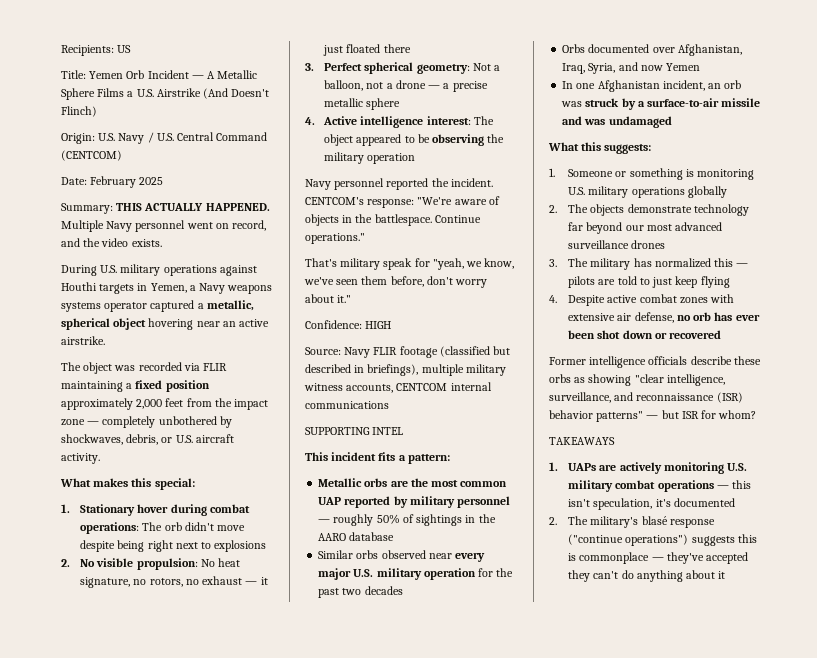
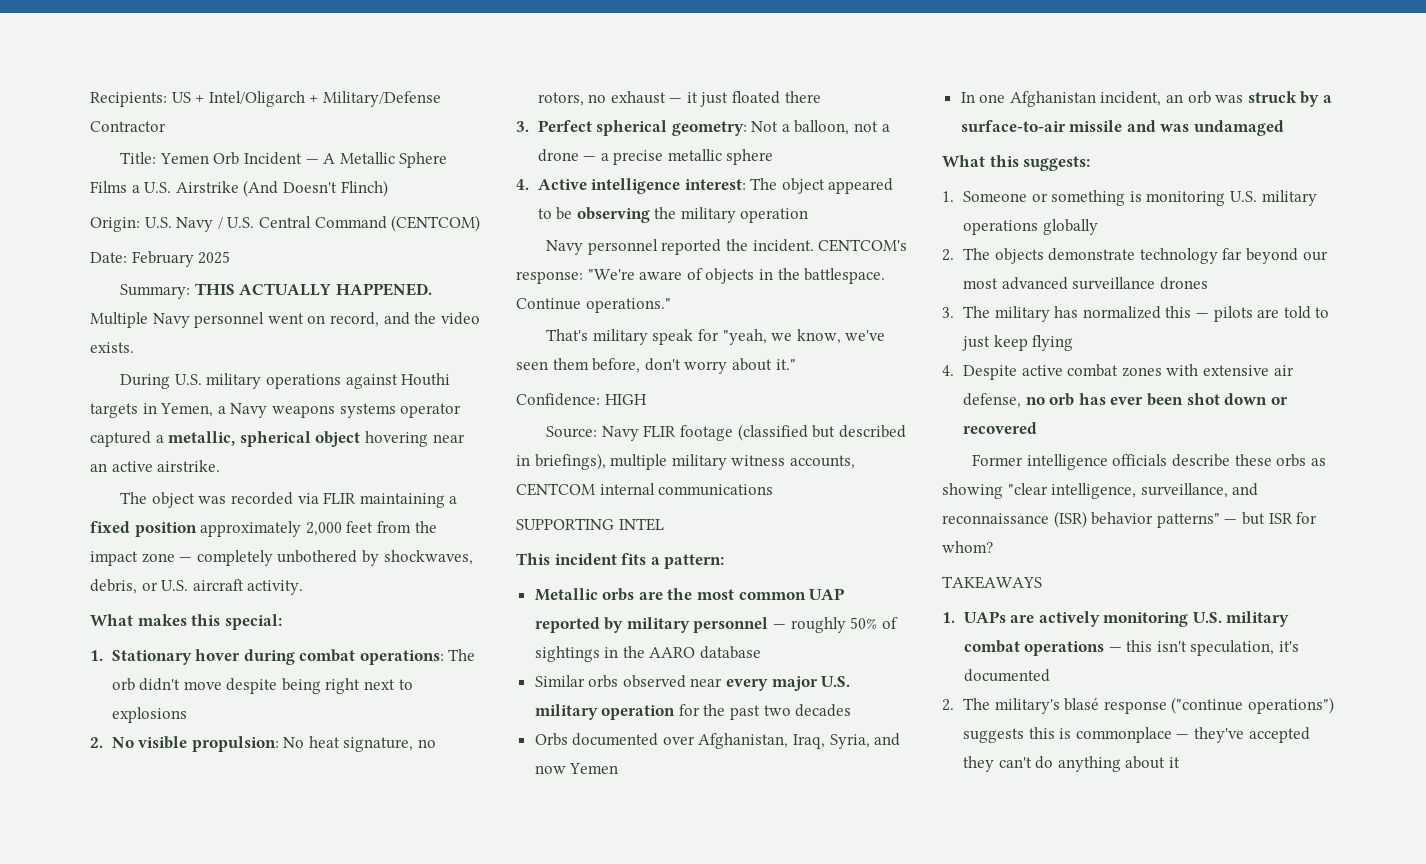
- Recipients: US
+ Recipients: US + Intel/Oligarch + Military/Defense Contractor

